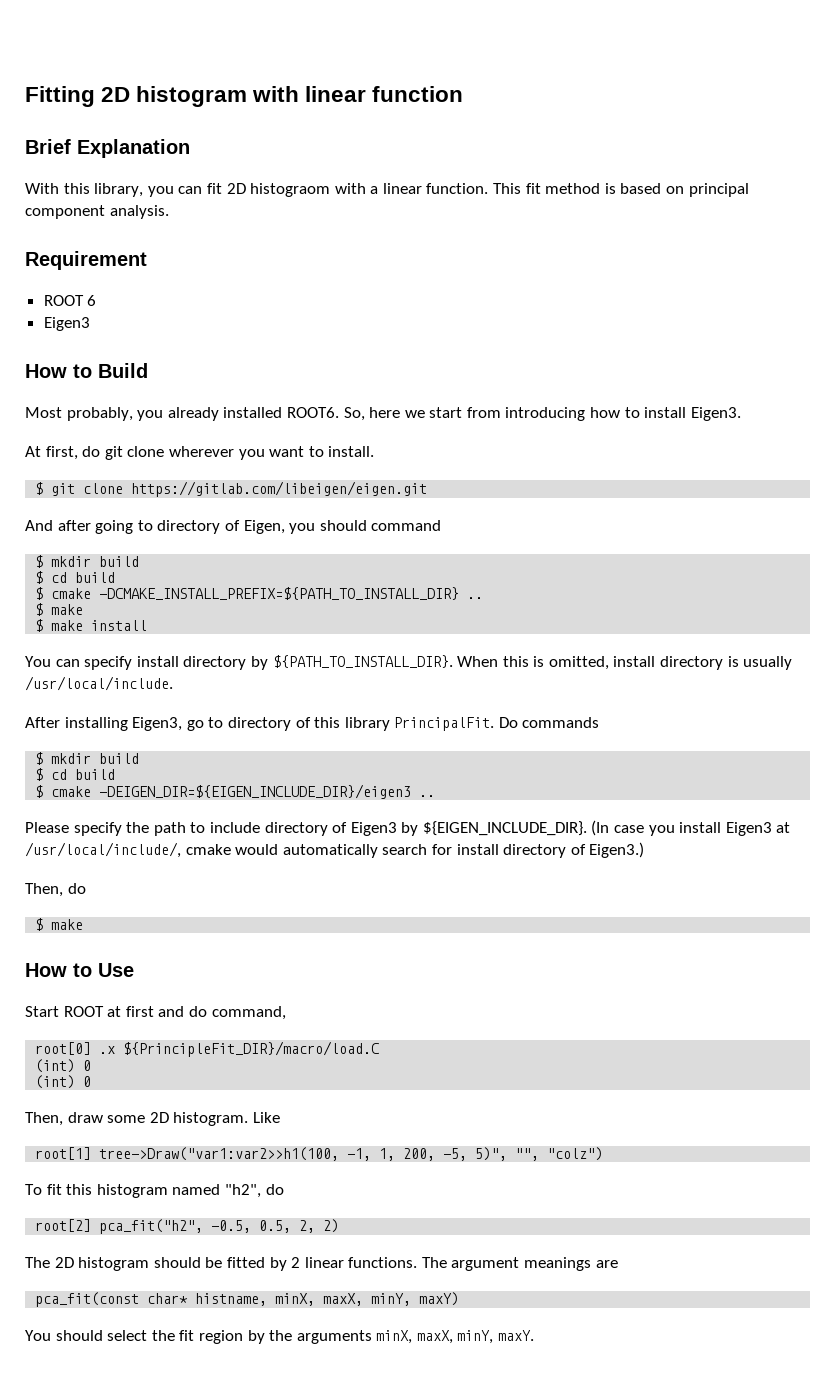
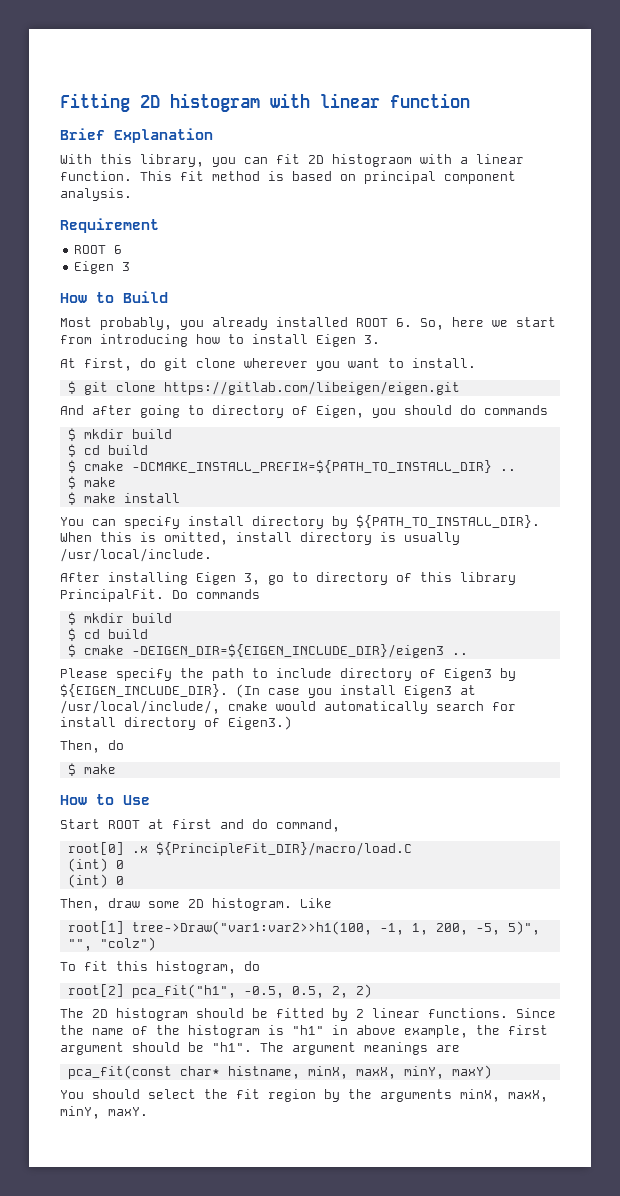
  ROOT 6
- Eigen3
+ Eigen 3
- Most probably, you already installed ROOT6. So, here we start from introducing how to install Eigen3.
+ Most probably, you already installed ROOT 6. So, here we start from introducing how to install Eigen 3.
- And after going to directory of Eigen, you should command
+ And after going to directory of Eigen, you should do commands
- After installing Eigen3, go to directory of this library PrincipalFit.
+ After installing Eigen 3, go to directory of this library PrincipalFit.
- To fit this histogram named "h2", do
+ To fit this histogram, do
- root[2] pca_fit("h2", -0.5, 0.5, 2, 2)
+ root[2] pca_fit("h1", -0.5, 0.5, 2, 2)
+ Since the name of the histogram is "h1" in above example, the first argument should be "h1".

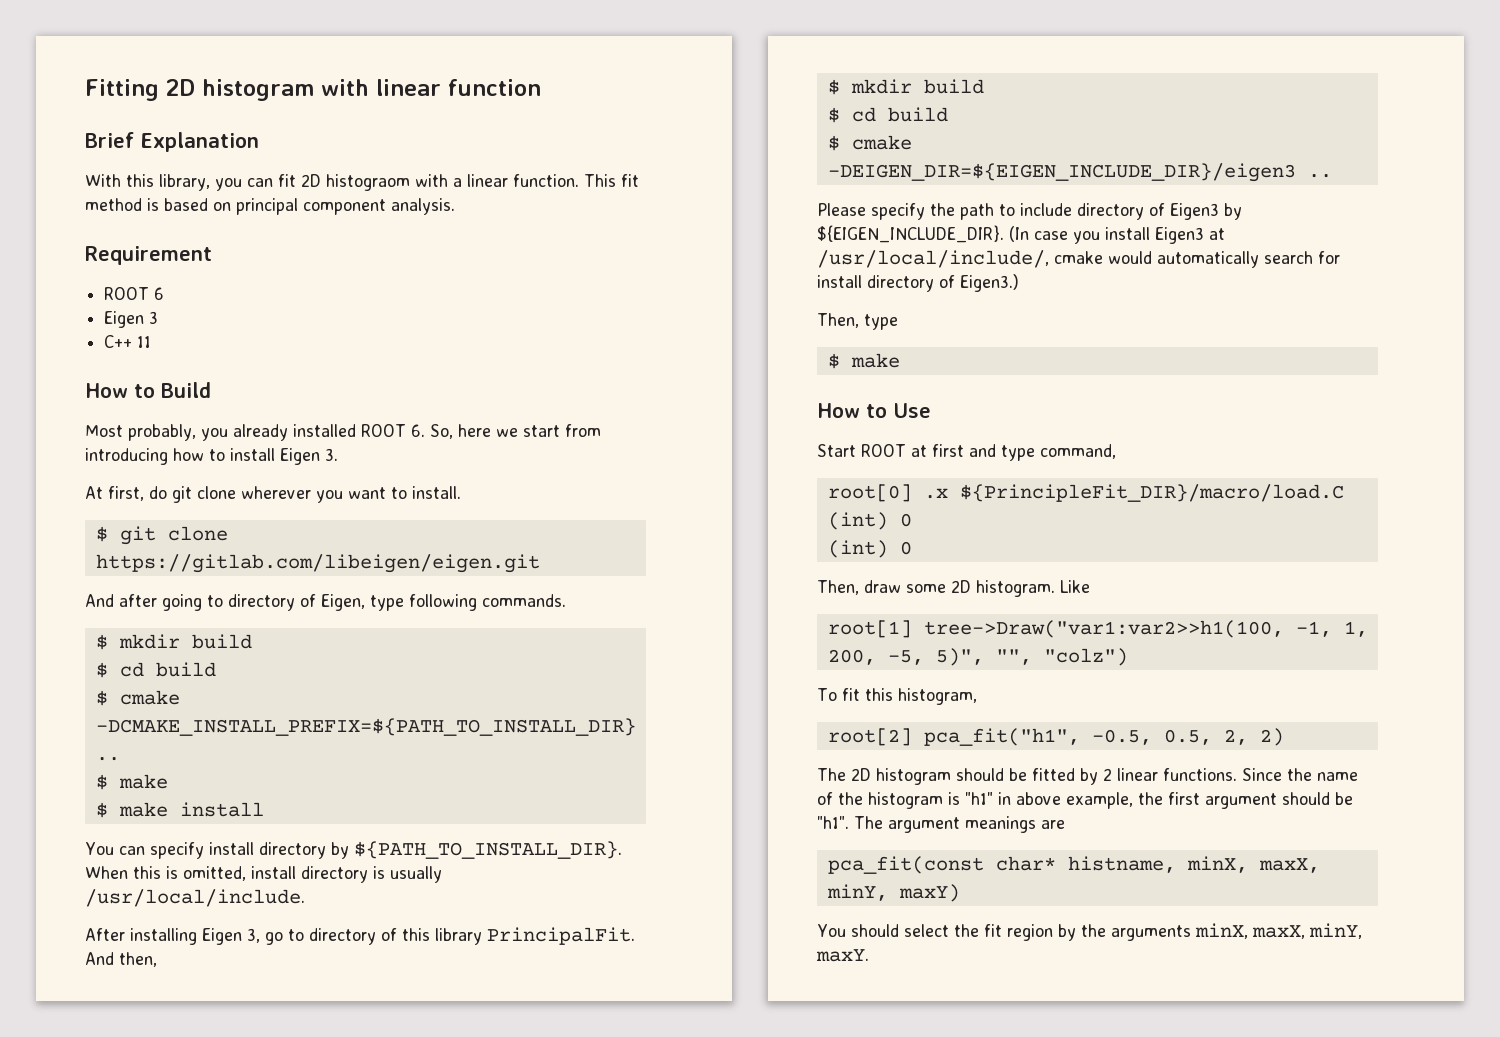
+ C++ 11
- And after going to directory of Eigen, you should do commands
+ And after going to directory of Eigen, type following commands.
- Do commands
+ And then,
- Then, do
+ Then, type
- Start ROOT at first and do command,
+ Start ROOT at first and type command,
- To fit this histogram, do
+ To fit this histogram,

